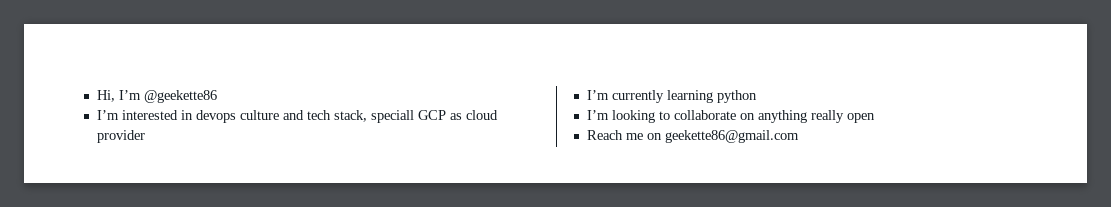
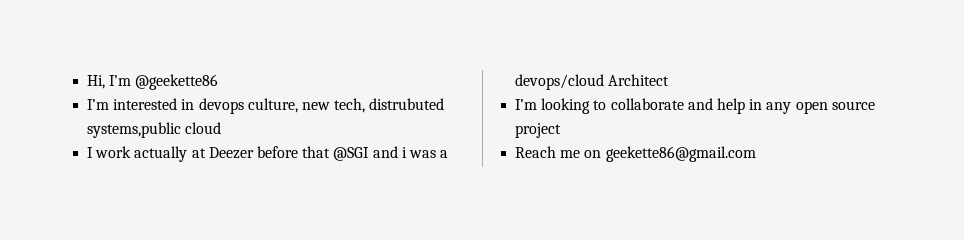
- I’m interested in devops culture and tech stack, speciall GCP as cloud provider
- I’m currently learning python
+ I’m interested in devops culture, new tech, distrubuted systems,public cloud
+ I work actually at Deezer before that @SGI and i was a devops/cloud Architect
- I’m looking to collaborate on anything really open
+ I’m looking to collaborate and help in any open source project

